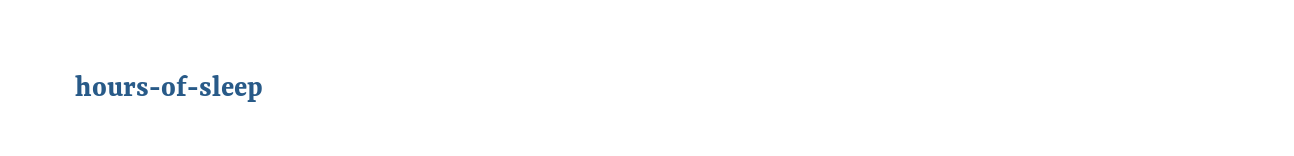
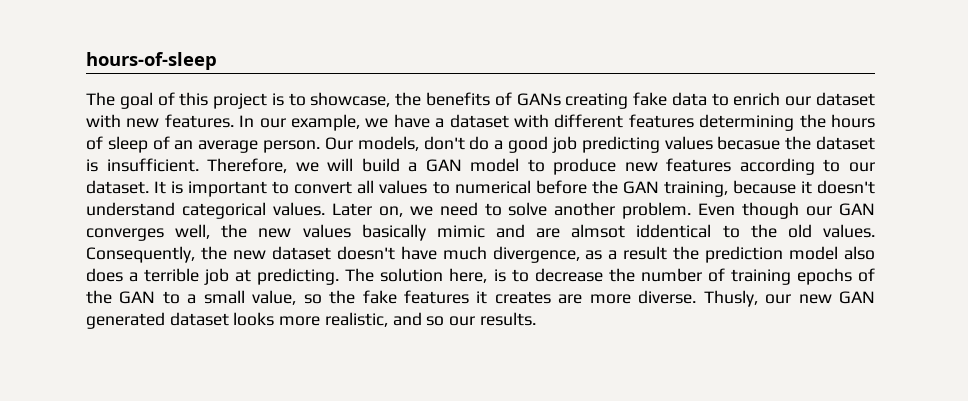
+ The goal of this project is to showcase, the benefits of GANs creating fake data to enrich our dataset with new features. In our example, we have a dataset with different features determining the hours of sleep of an average person. Our models, don't do a good job predicting values becasue the dataset is insufficient. Therefore, we will build a GAN model to produce new features according to our dataset. It is important to convert all values to numerical before the GAN training, because it doesn't understand categorical values. Later on, we need to solve another problem. Even though our GAN converges well, the new values basically mimic and are almsot iddentical to the old values. Consequently, the new dataset doesn't have much divergence, as a result the prediction model also does a terrible job at predicting. The solution here, is to decrease the number of training epochs of the GAN to a small value, so the fake features it creates are more diverse. Thusly, our new GAN generated dataset looks more realistic, and so our results.

